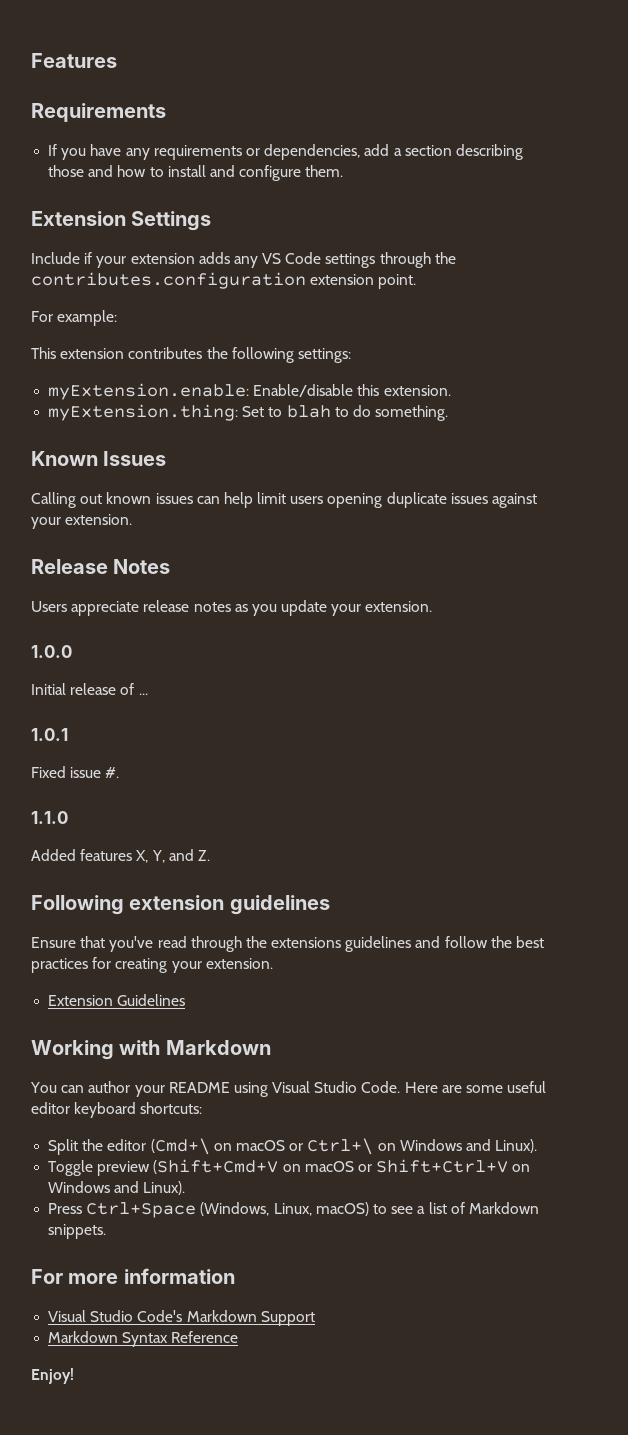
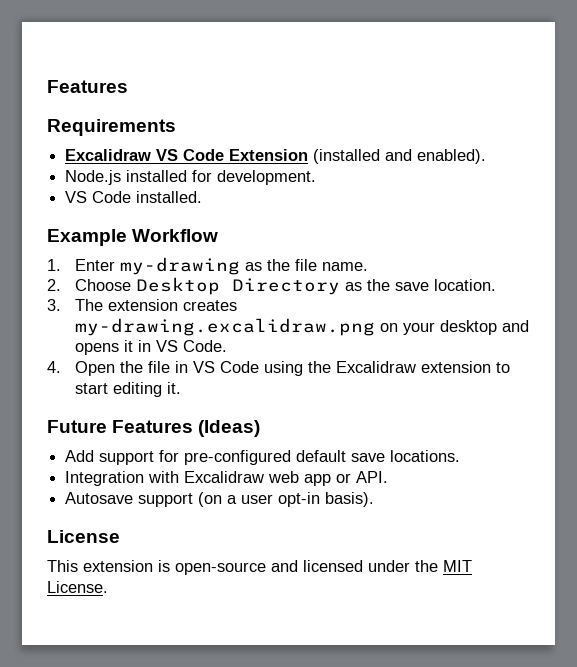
- If you have any requirements or dependencies, add a section describing those and how to install and configure them.
- Extension Settings
- Include if your extension adds any VS Code settings through the contributes.configuration extension point.
- For example:
- This extension contributes the following settings:
- myExtension.enable: Enable/disable this extension.
- myExtension.thing: Set to blah to do something.
- Known Issues
- Calling out known issues can help limit users opening duplicate issues against your extension.
- Release Notes
- Users appreciate release notes as you update your extension.
- 1.0.0
- Initial release of ...
- 1.0.1
- Fixed issue #.
- 1.1.0
- Added features X, Y, and Z.
- Following extension guidelines
- Ensure that you've read through the extensions guidelines and follow the best practices for creating your extension.
- Extension Guidelines
- Working with Markdown
- You can author your README using Visual Studio Code. Here are some useful editor keyboard shortcuts:
- Split the editor (Cmd+\ on macOS or Ctrl+\ on Windows and Linux).
- Toggle preview (Shift+Cmd+V on macOS or Shift+Ctrl+V on Windows and Linux).
- Press Ctrl+Space (Windows, Linux, macOS) to see a list of Markdown snippets.
- For more information
- Visual Studio Code's Markdown Support
- Markdown Syntax Reference
- Enjoy!
+ Excalidraw VS Code Extension (installed and enabled).
+ Node.js installed for development.
+ VS Code installed.
+ Example Workflow
+ 1. Enter my-drawing as the file name.
+ 2. Choose Desktop Directory as the save location.
+ 3. The extension creates my-drawing.excalidraw.png on your desktop and opens it in VS Code.
+ 4. Open the file in VS Code using the Excalidraw extension to start editing it.
+ Future Features (Ideas)
+ Add support for pre-configured default save locations.
+ Integration with Excalidraw web app or API.
+ Autosave support (on a user opt-in basis).
+ License
+ This extension is open-source and licensed under the MIT License.

